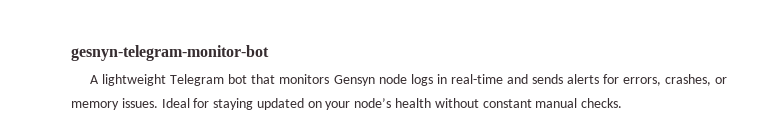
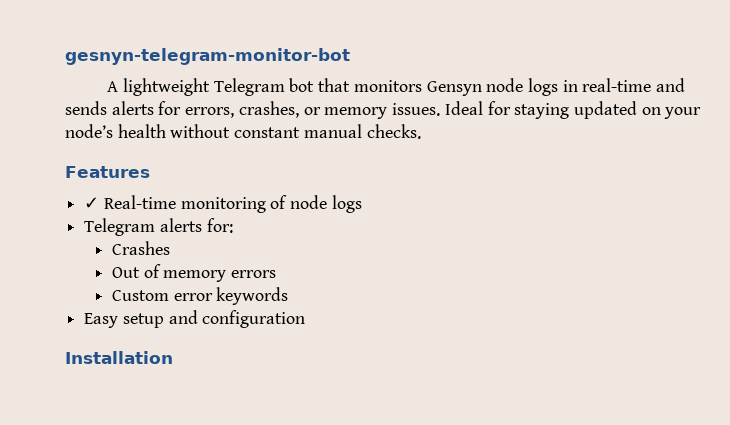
+ Features
+ ✓ Real-time monitoring of node logs
+ Telegram alerts for:
+ Crashes
+ Out of memory errors
+ Custom error keywords
+ Easy setup and configuration
+ Installation

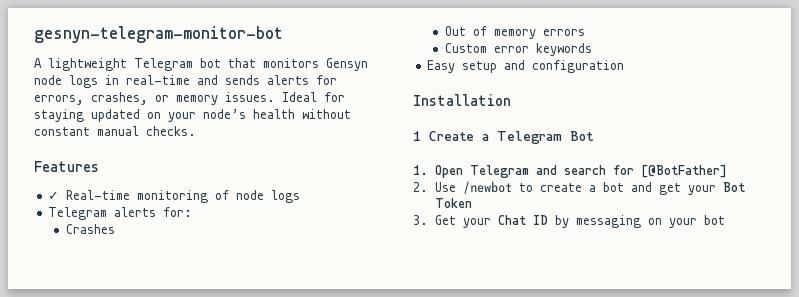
+ 1 Create a Telegram Bot
+ 1. Open Telegram and search for [@BotFather]
+ 2. Use /newbot to create a bot and get your Bot Token
+ 3. Get your Chat ID by messaging on your bot

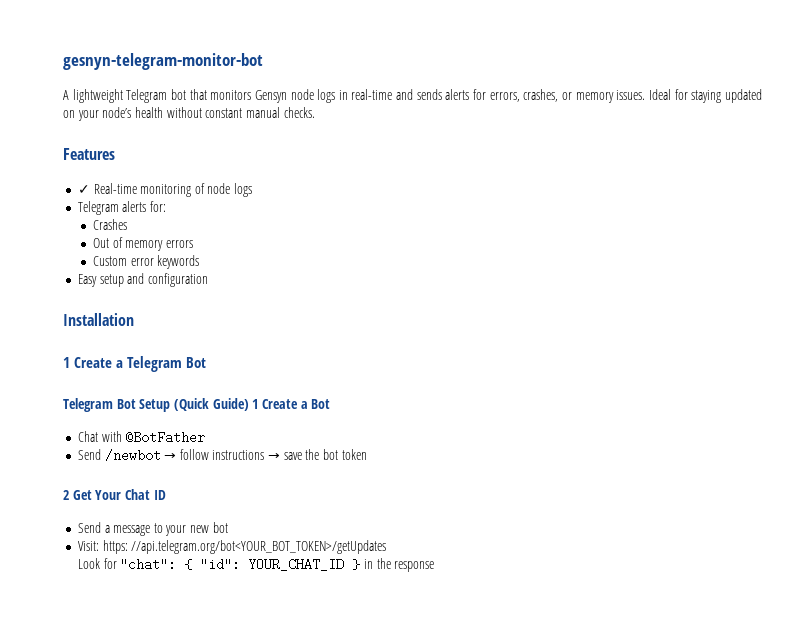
- 1. Open Telegram and search for [@BotFather]
- 2. Use /newbot to create a bot and get your Bot Token
- 3. Get your Chat ID by messaging on your bot
+ Telegram Bot Setup (Quick Guide) 1 Create a Bot
+ Chat with @BotFather
+ Send /newbot → follow instructions → save the bot token
+ 2 Get Your Chat ID
+ Send a message to your new bot
+ Visit: https: //api.telegram.org/bot<YOUR_BOT_TOKEN>/getUpdates
+ Look for "chat": { "id": YOUR_CHAT_ID } in the response

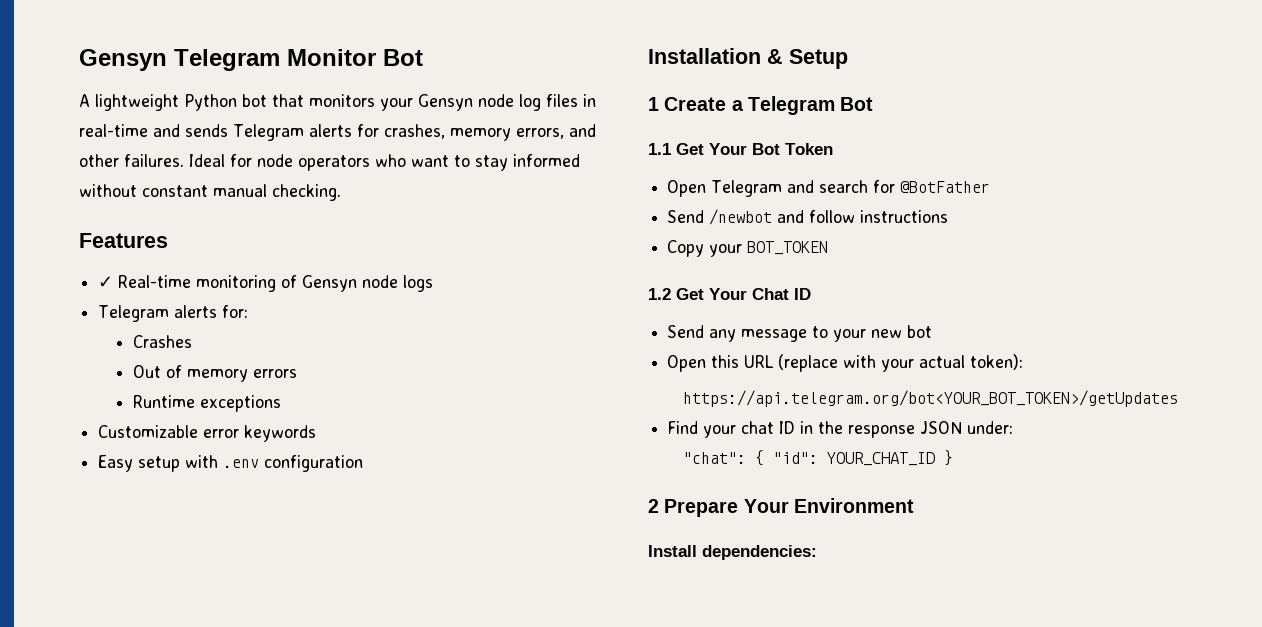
- gesnyn-telegram-monitor-bot
+ Gensyn Telegram Monitor Bot
- A lightweight Telegram bot that monitors Gensyn node logs in real-time and sends alerts for errors, crashes, or memory issues. Ideal for staying updated on your node’s health without constant manual checks.
+ A lightweight Python bot that monitors your Gensyn node log files in real-time and sends Telegram alerts for crashes, memory errors, and other failures. Ideal for node operators who want to stay informed without constant manual checking.
- ✓ Real-time monitoring of node logs
+ ✓ Real-time monitoring of Gensyn node logs
- Custom error keywords
+ Runtime exceptions
+ Customizable error keywords
- Easy setup and configuration
+ Easy setup with .env configuration
- Installation
+ Installation & Setup
- Telegram Bot Setup (Quick Guide) 1 Create a Bot
- Chat with @BotFather
+ 1.1 Get Your Bot Token
+ Open Telegram and search for @BotFather
- Send /newbot → follow instructions → save the bot token
- 2 Get Your Chat ID
+ Send /newbot and follow instructions
+ Copy your BOT_TOKEN
+ 1.2 Get Your Chat ID
- Send a message to your new bot
+ Send any message to your new bot
- Visit: https: //api.telegram.org/bot<YOUR_BOT_TOKEN>/getUpdates
- Look for "chat": { "id": YOUR_CHAT_ID } in the response
+ Open this URL (replace with your actual token):
+ https://api.telegram.org/bot<YOUR_BOT_TOKEN>/getUpdates
+ Find your chat ID in the response JSON under:
+ "chat": { "id": YOUR_CHAT_ID }
+ 2 Prepare Your Environment
+ Install dependencies:

